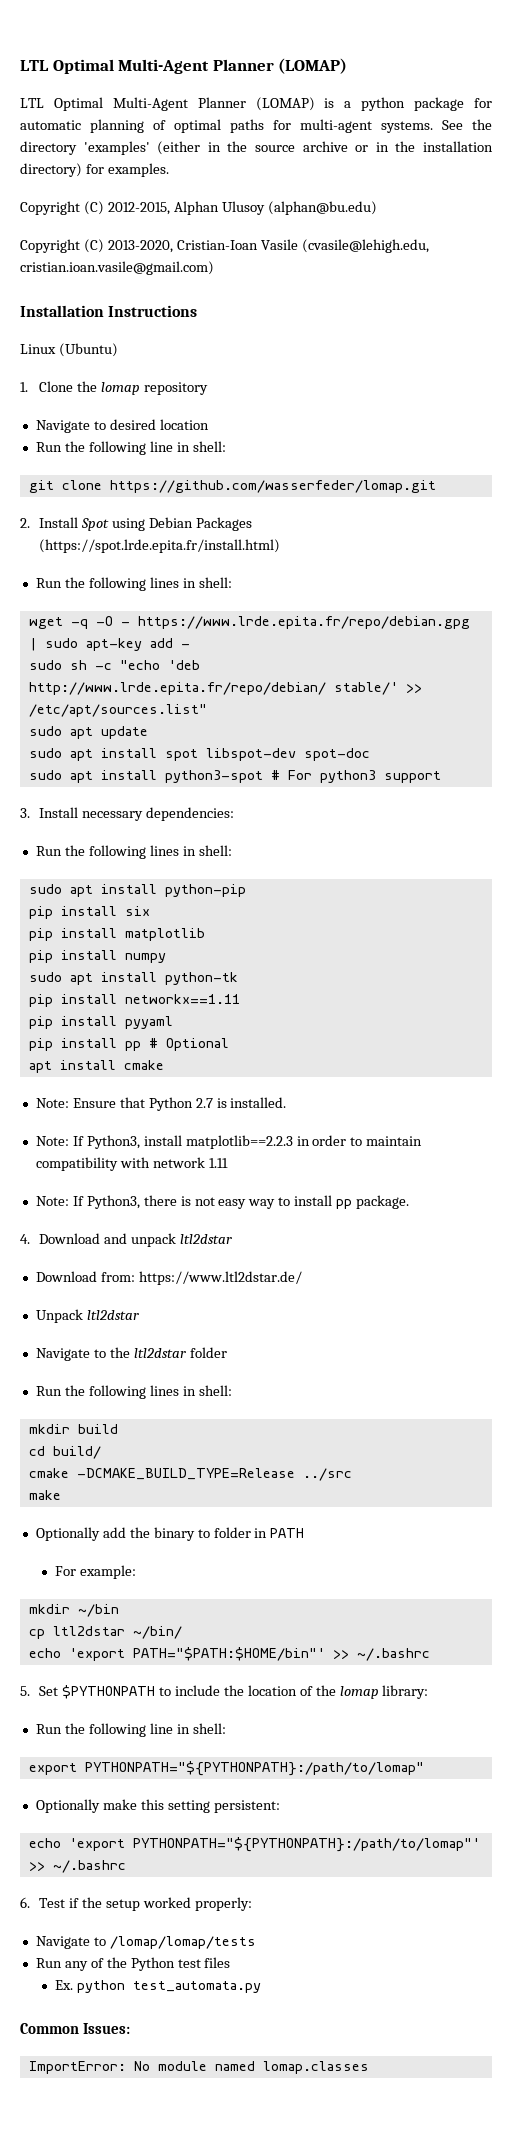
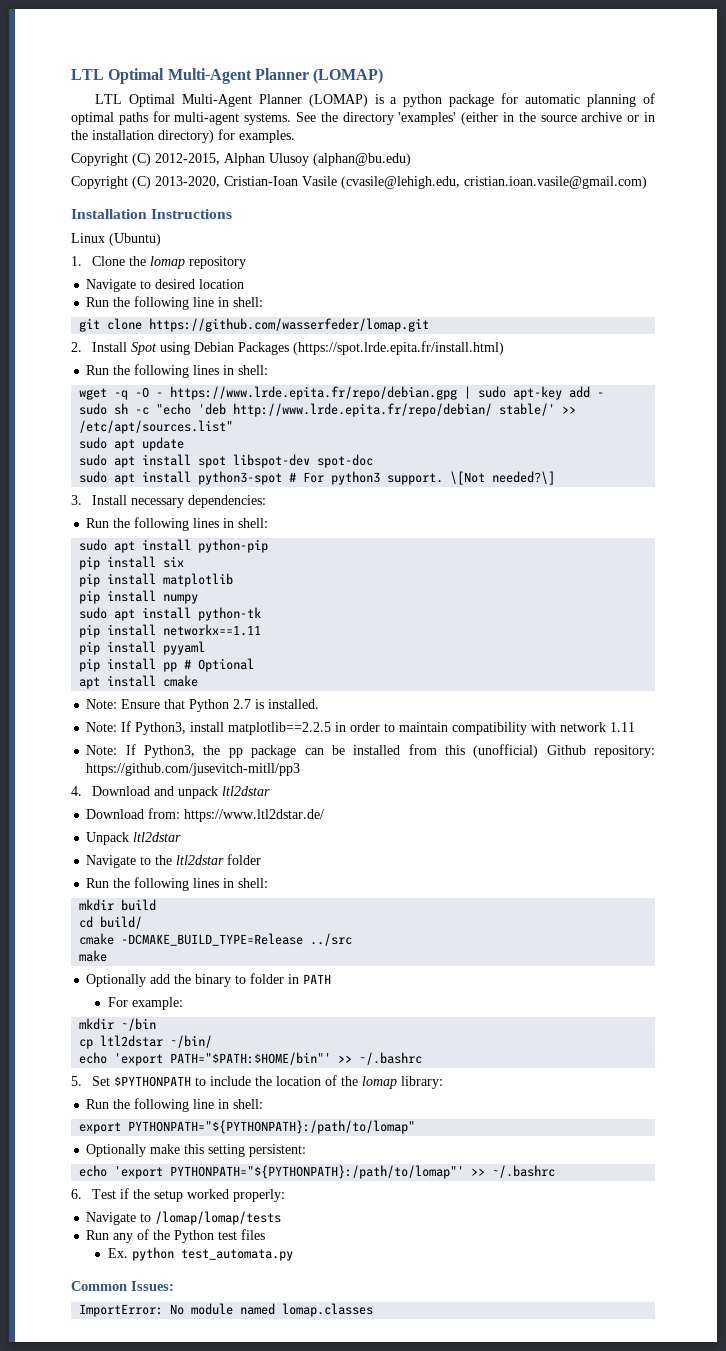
- sudo apt install python3-spot # For python3 support
+ sudo apt install python3-spot # For python3 support. \[Not needed?\]
- Note: If Python3, install matplotlib==2.2.3 in order to maintain compatibility with network 1.11
+ Note: If Python3, install matplotlib==2.2.5 in order to maintain compatibility with network 1.11
- Note: If Python3, there is not easy way to install pp package.
+ Note: If Python3, the pp package can be installed from this (unofficial) Github repository: https://github.com/jusevitch-mitll/pp3

